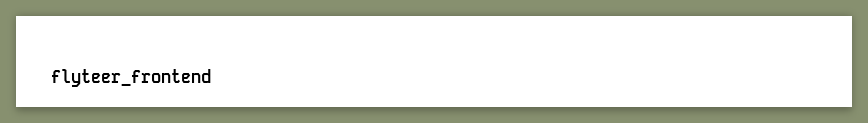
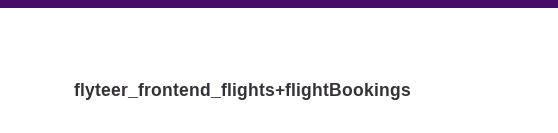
- flyteer_frontend
+ flyteer_frontend_flights+flightBookings

